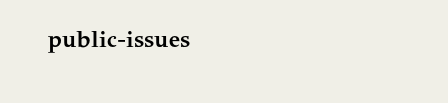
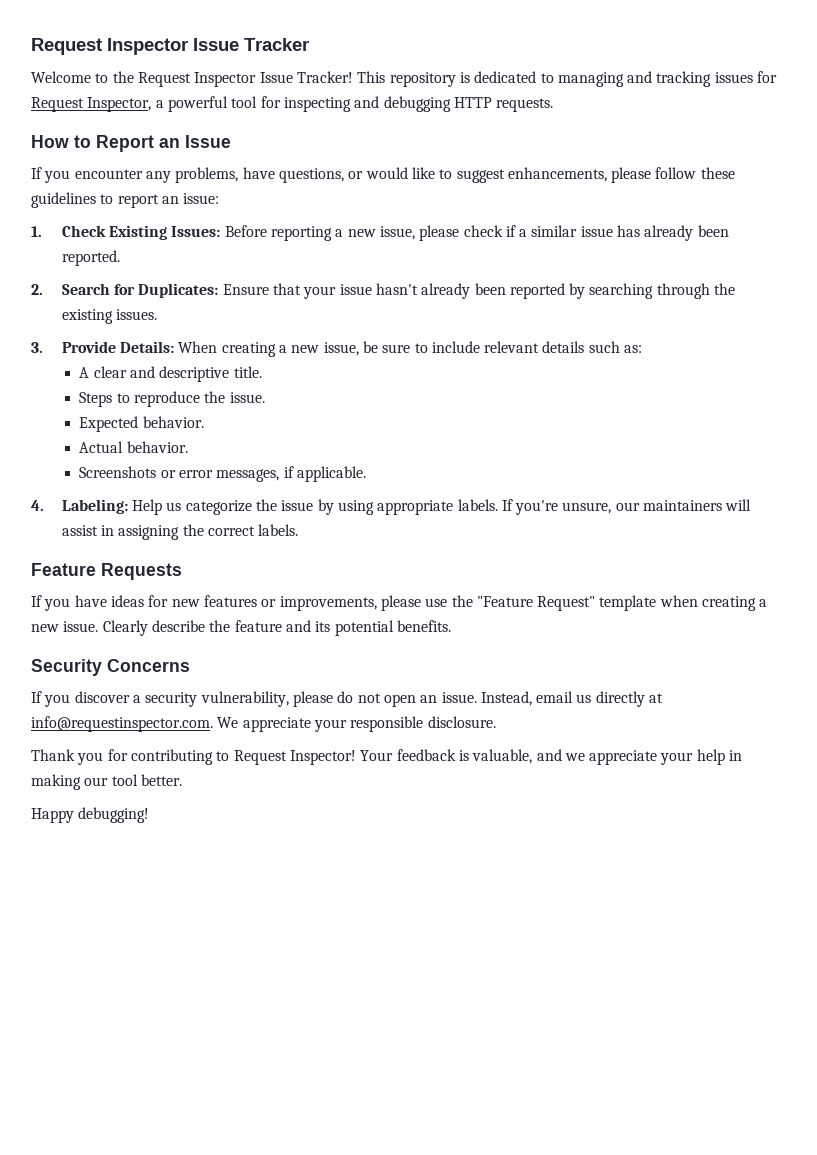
- public-issues
+ Request Inspector Issue Tracker
+ Welcome to the Request Inspector Issue Tracker! This repository is dedicated to managing and tracking issues for Request Inspector, a powerful tool for inspecting and debugging HTTP requests.
+ How to Report an Issue
+ If you encounter any problems, have questions, or would like to suggest enhancements, please follow these guidelines to report an issue:
+ 1. Check Existing Issues: Before reporting a new issue, please check if a similar issue has already been reported.
+ 2. Search for Duplicates: Ensure that your issue hasn't already been reported by searching through the existing issues.
+ 3. Provide Details: When creating a new issue, be sure to include relevant details such as:
+ A clear and descriptive title.
+ Steps to reproduce the issue.
+ Expected behavior.
+ Actual behavior.
+ Screenshots or error messages, if applicable.
+ 4. Labeling: Help us categorize the issue by using appropriate labels. If you're unsure, our maintainers will assist in assigning the correct labels.
+ Feature Requests
+ If you have ideas for new features or improvements, please use the "Feature Request" template when creating a new issue. Clearly describe the feature and its potential benefits.
+ Security Concerns
+ If you discover a security vulnerability, please do not open an issue. Instead, email us directly at info@requestinspector.com. We appreciate your responsible disclosure.
+ Thank you for contributing to Request Inspector! Your feedback is valuable, and we appreciate your help in making our tool better.
+ Happy debugging!

